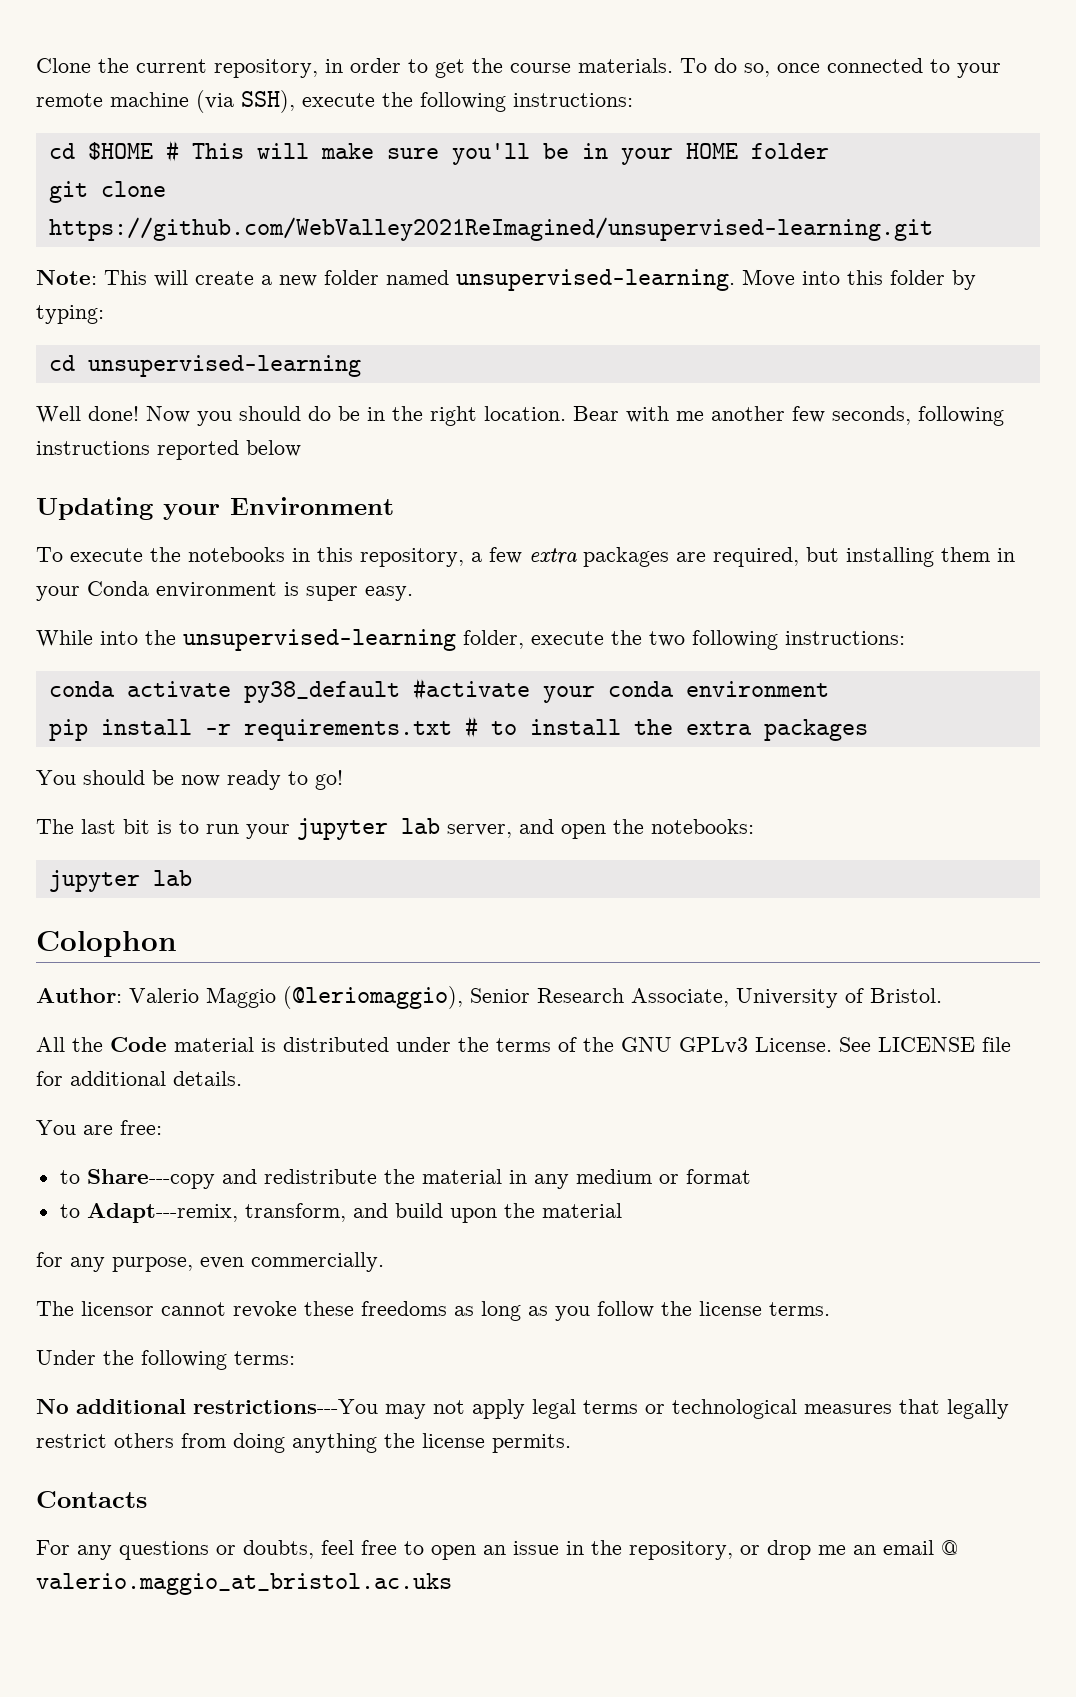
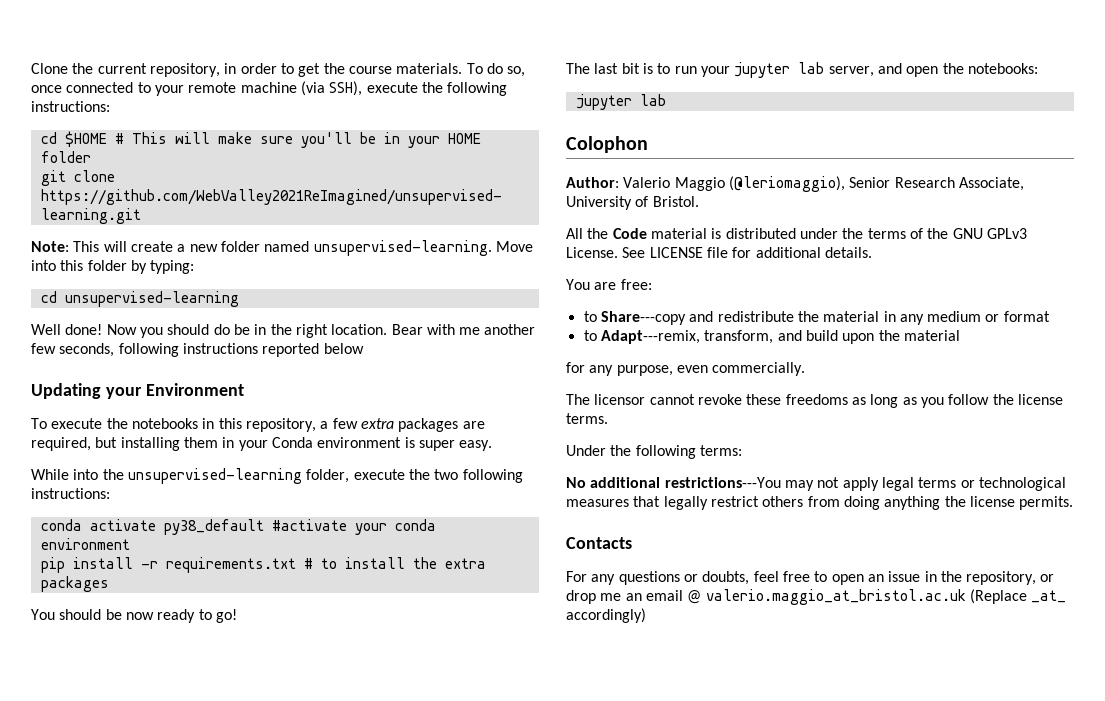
- For any questions or doubts, feel free to open an issue in the repository, or drop me an email @ valerio.maggio_at_bristol.ac.uks
+ For any questions or doubts, feel free to open an issue in the repository, or drop me an email @ valerio.maggio_at_bristol.ac.uk (Replace _at_ accordingly)

